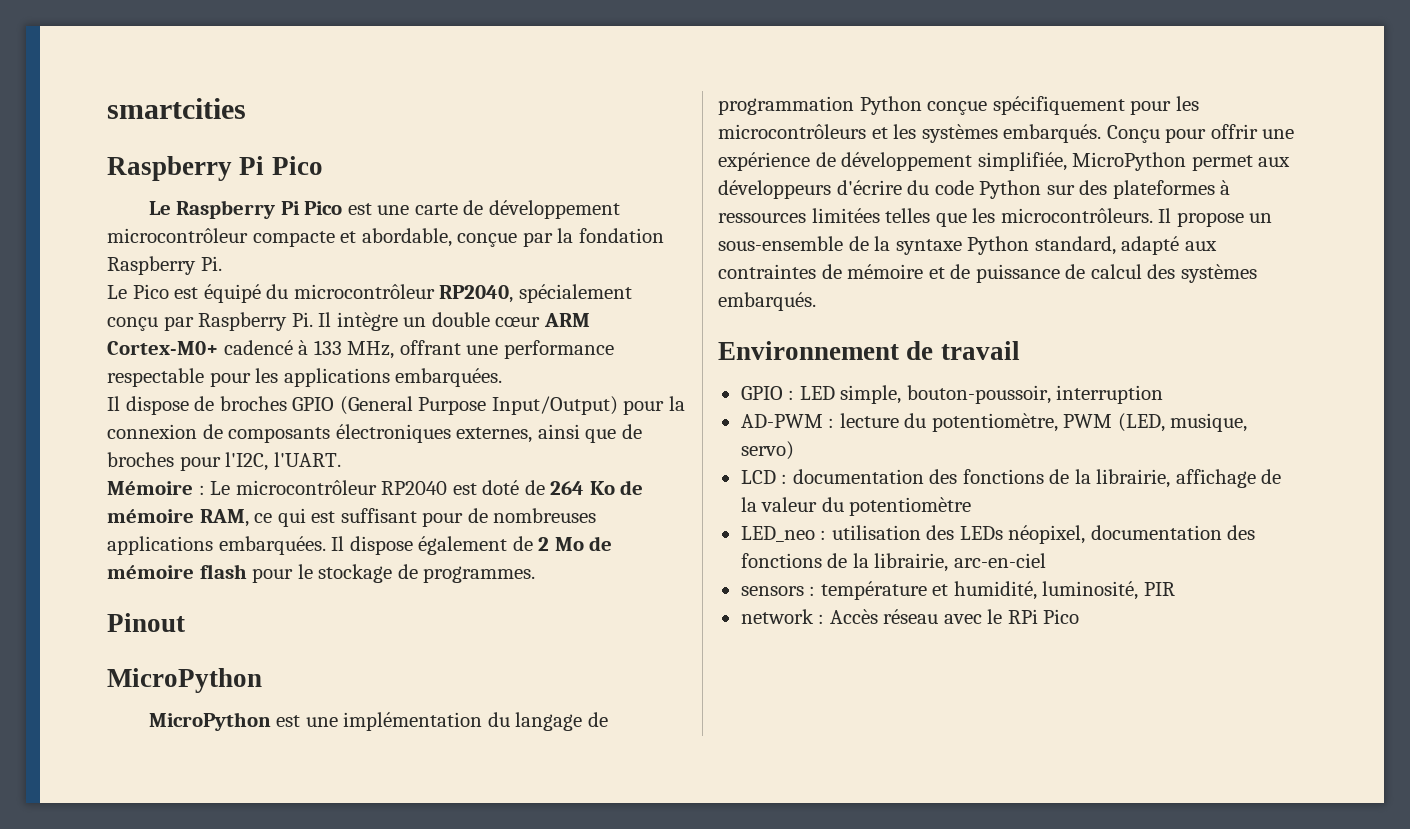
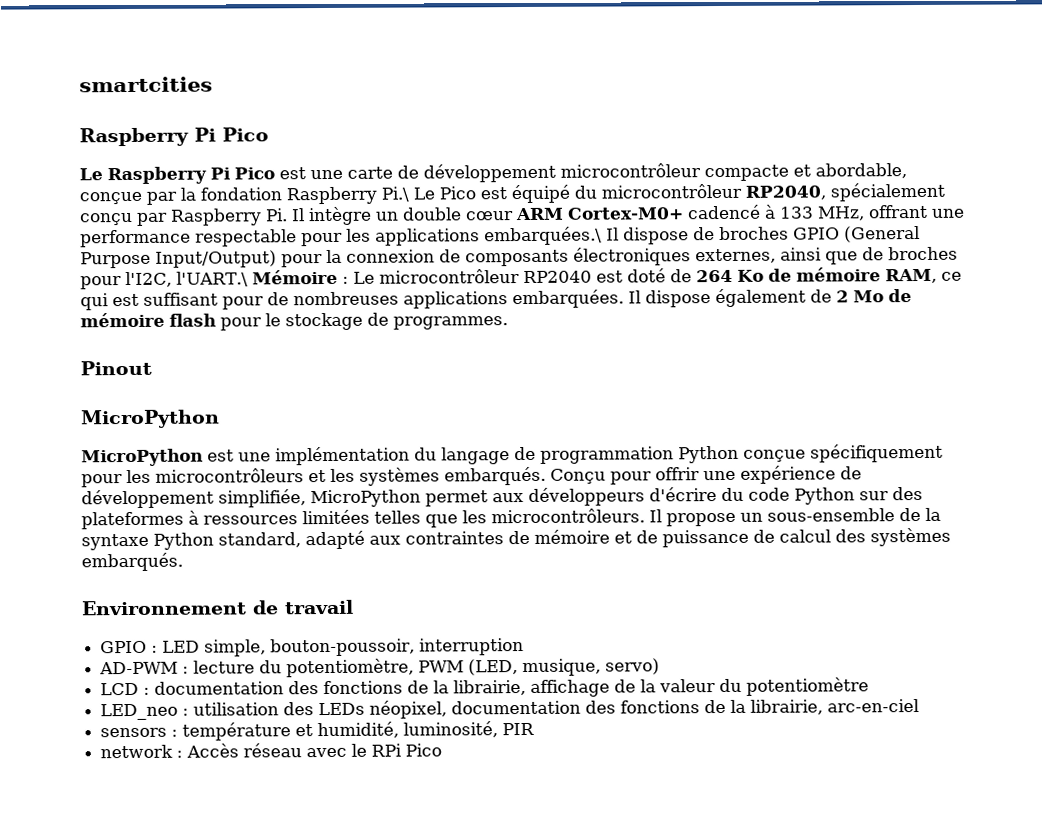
- Le Raspberry Pi Pico est une carte de développement microcontrôleur compacte et abordable, conçue par la fondation Raspberry Pi.
- Le Pico est équipé du microcontrôleur RP2040, spécialement conçu par Raspberry Pi. Il intègre un double cœur ARM Cortex-M0+ cadencé à 133 MHz, offrant une performance respectable pour les applications embarquées.
- Il dispose de broches GPIO (General Purpose Input/Output) pour la connexion de composants électroniques externes, ainsi que de broches pour l'I2C, l'UART.
- Mémoire :
+ Le Raspberry Pi Pico est une carte de développement microcontrôleur compacte et abordable, conçue par la fondation Raspberry Pi.\ Le Pico est équipé du microcontrôleur RP2040, spécialement conçu par Raspberry Pi. Il intègre un double cœur ARM Cortex-M0+ cadencé à 133 MHz, offrant une performance respectable pour les applications embarquées.\ Il dispose de broches GPIO (General Purpose Input/Output) pour la connexion de composants électroniques externes, ainsi que de broches pour l'I2C, l'UART.\ Mémoire :

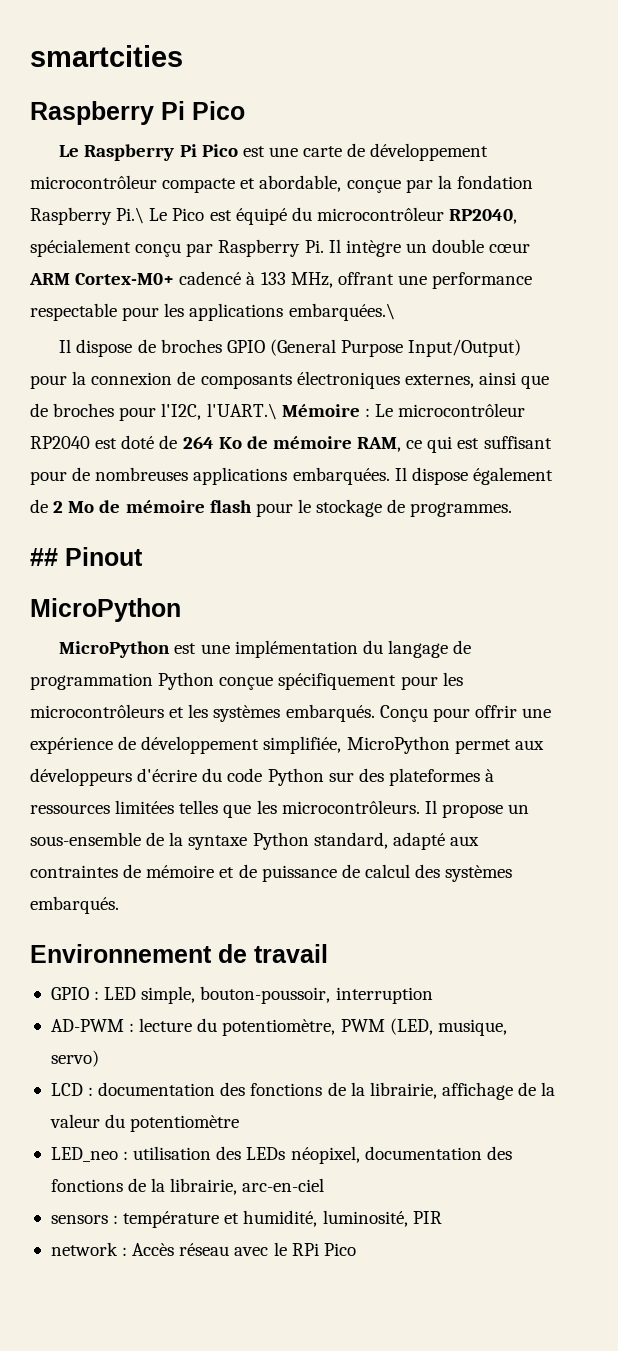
- Le Raspberry Pi Pico est une carte de développement microcontrôleur compacte et abordable, conçue par la fondation Raspberry Pi.\ Le Pico est équipé du microcontrôleur RP2040, spécialement conçu par Raspberry Pi. Il intègre un double cœur ARM Cortex-M0+ cadencé à 133 MHz, offrant une performance respectable pour les applications embarquées.\ Il dispose de broches GPIO (General Purpose Input/Output) pour la connexion de composants électroniques externes, ainsi que de broches pour l'I2C, l'UART.\ Mémoire :
+ Le Raspberry Pi Pico est une carte de développement microcontrôleur compacte et abordable, conçue par la fondation Raspberry Pi.\ Le Pico est équipé du microcontrôleur RP2040, spécialement conçu par Raspberry Pi. Il intègre un double cœur ARM Cortex-M0+ cadencé à 133 MHz, offrant une performance respectable pour les applications embarquées.\
+ Il dispose de broches GPIO (General Purpose Input/Output) pour la connexion de composants électroniques externes, ainsi que de broches pour l'I2C, l'UART.\ Mémoire :
- Pinout
+ ## Pinout

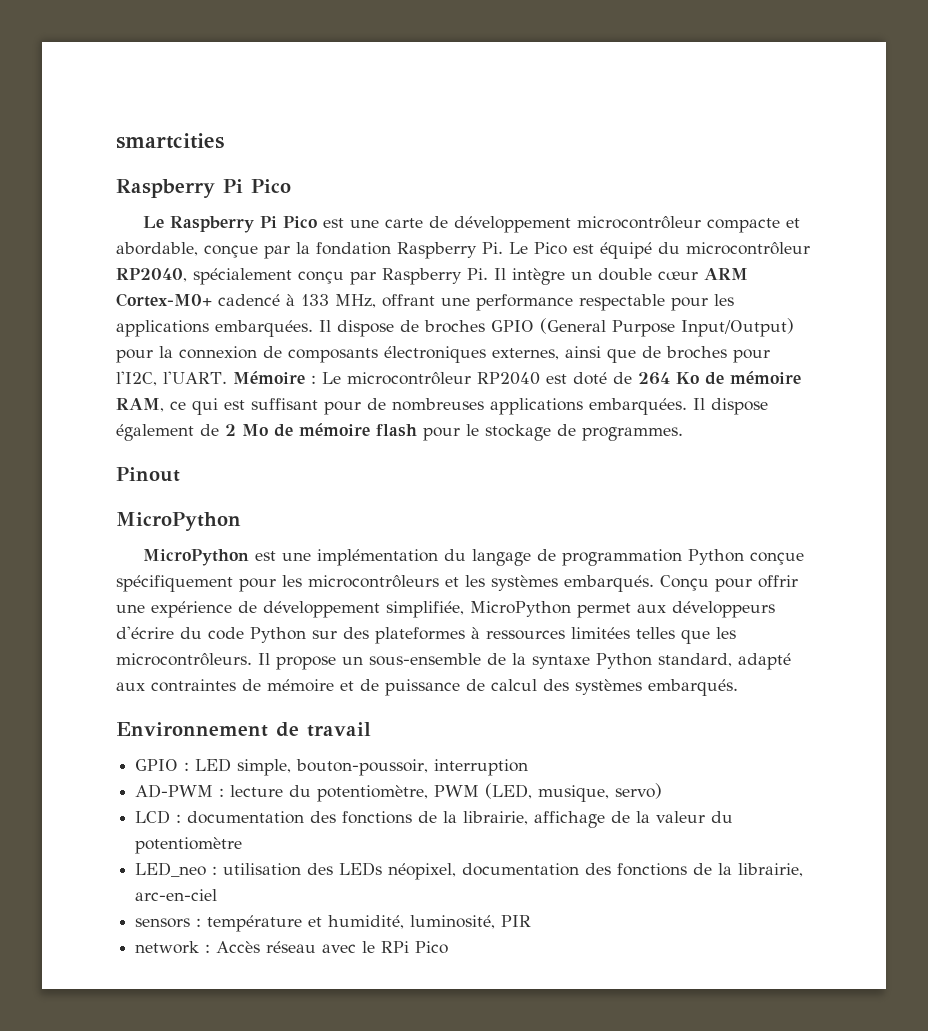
- Le Raspberry Pi Pico est une carte de développement microcontrôleur compacte et abordable, conçue par la fondation Raspberry Pi.\ Le Pico est équipé du microcontrôleur RP2040, spécialement conçu par Raspberry Pi. Il intègre un double cœur ARM Cortex-M0+ cadencé à 133 MHz, offrant une performance respectable pour les applications embarquées.\
- Il dispose de broches GPIO (General Purpose Input/Output) pour la connexion de composants électroniques externes, ainsi que de broches pour l'I2C, l'UART.\ Mémoire :
+ Le Raspberry Pi Pico est une carte de développement microcontrôleur compacte et abordable, conçue par la fondation Raspberry Pi. Le Pico est équipé du microcontrôleur RP2040, spécialement conçu par Raspberry Pi. Il intègre un double cœur ARM Cortex-M0+ cadencé à 133 MHz, offrant une performance respectable pour les applications embarquées. Il dispose de broches GPIO (General Purpose Input/Output) pour la connexion de composants électroniques externes, ainsi que de broches pour l'I2C, l'UART. Mémoire :
- ## Pinout
+ Pinout

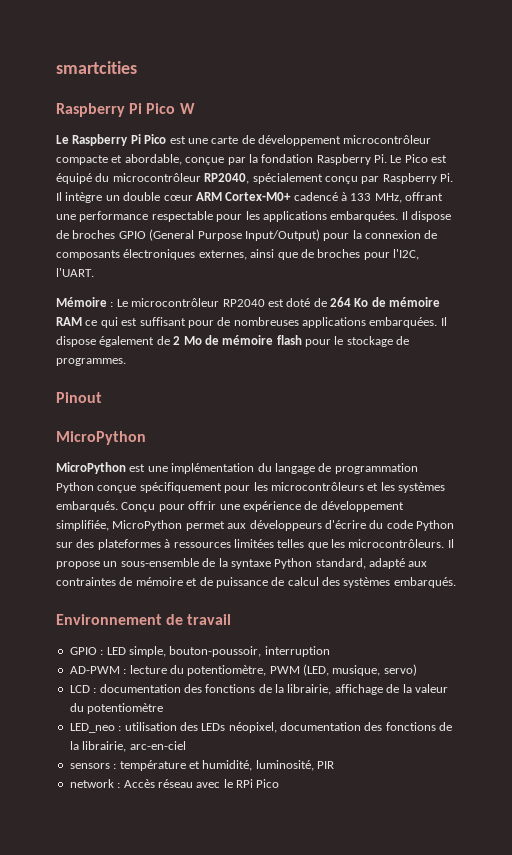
  smartcities
- Raspberry Pi Pico
+ Raspberry Pi Pico W
- Il dispose de broches GPIO (General Purpose Input/Output) pour la connexion de composants électroniques externes, ainsi que de broches pour l'I2C, l'UART. Mémoire : Le microcontrôleur RP2040 est doté de 264 Ko de mémoire RAM, ce qui est suffisant pour de nombreuses applications embarquées.
+ Il dispose de broches GPIO (General Purpose Input/Output) pour la connexion de composants électroniques externes, ainsi que de broches pour l'I2C, l'UART.
+ Mémoire : Le microcontrôleur RP2040 est doté de 264 Ko de mémoire RAM ce qui est suffisant pour de nombreuses applications embarquées.

